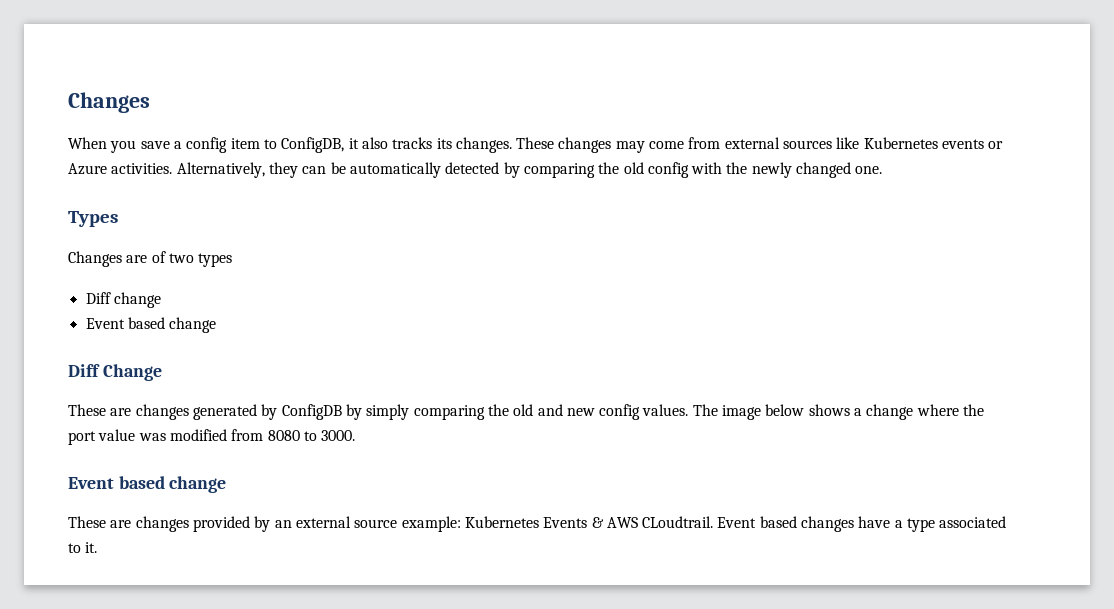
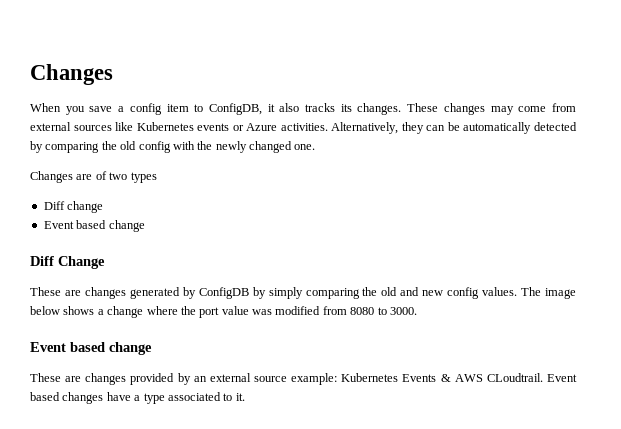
- Types

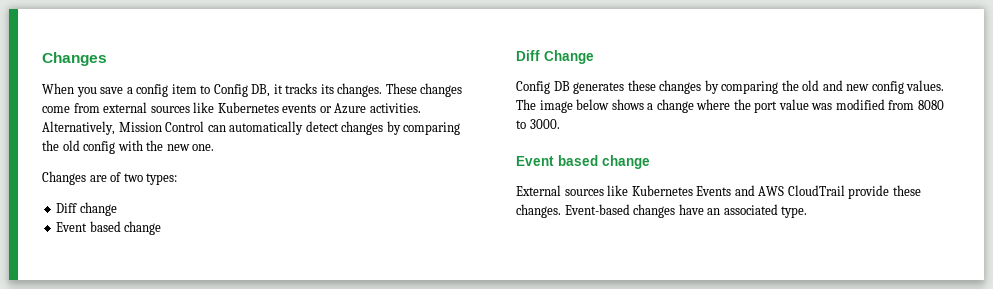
- When you save a config item to ConfigDB, it also tracks its changes.
+ When you save a config item to Config DB, it tracks its changes.
- These changes may come from external sources like Kubernetes events or Azure activities.
+ These changes come from external sources like Kubernetes events or Azure activities.
- Alternatively, they can be automatically detected by comparing the old config with the newly changed one.
+ Alternatively, Mission Control can automatically detect changes by comparing the old config with the new one.
- Changes are of two types
+ Changes are of two types:
- These are changes generated by ConfigDB by simply comparing the old and new config values.
+ Config DB generates these changes by comparing the old and new config values.
- These are changes provided by an external source example: Kubernetes Events & AWS CLoudtrail. Event based changes have a type associated to it.
+ External sources like Kubernetes Events and AWS CloudTrail provide these changes. Event-based changes have an associated type.

